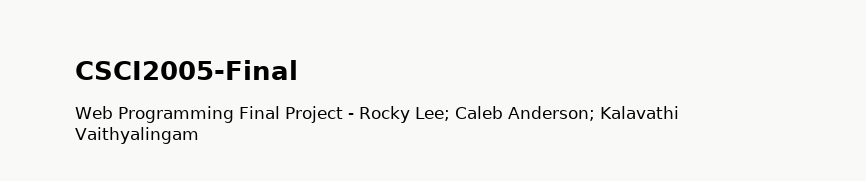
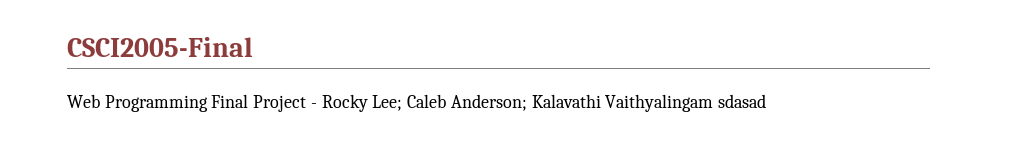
- Web Programming Final Project - Rocky Lee; Caleb Anderson; Kalavathi Vaithyalingam
+ Web Programming Final Project - Rocky Lee; Caleb Anderson; Kalavathi Vaithyalingam sdasad

